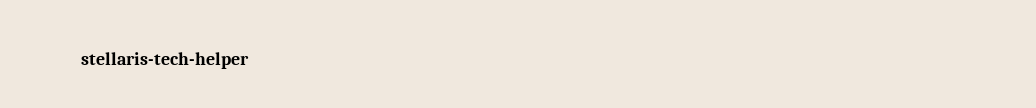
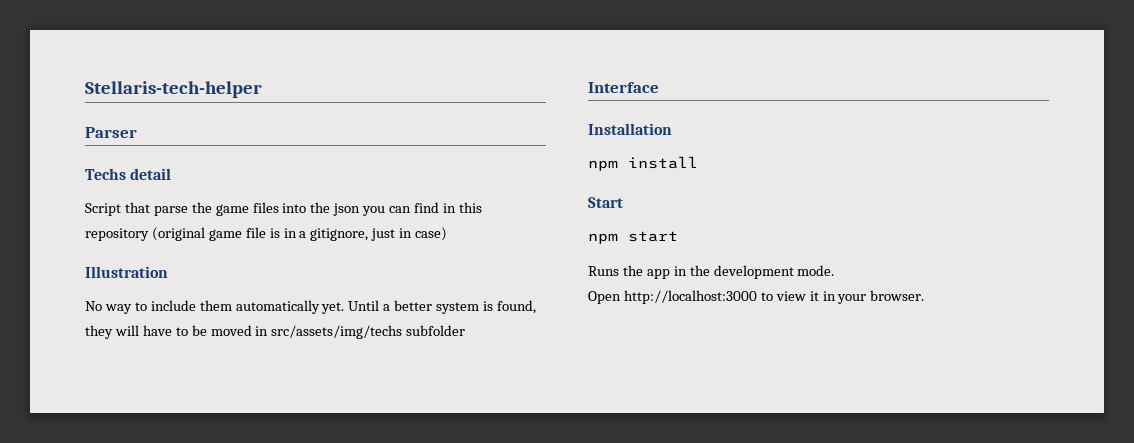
- stellaris-tech-helper
+ Stellaris-tech-helper
+ Parser
+ Techs detail
+ Script that parse the game files into the json you can find in this repository (original game file is in a gitignore, just in case)
+ Illustration
+ No way to include them automatically yet. Until a better system is found, they will have to be moved in src/assets/img/techs subfolder
+ Interface
+ Installation
+ npm install
+ Start
+ npm start
+ Runs the app in the development mode.
+ Open http://localhost:3000 to view it in your browser.

